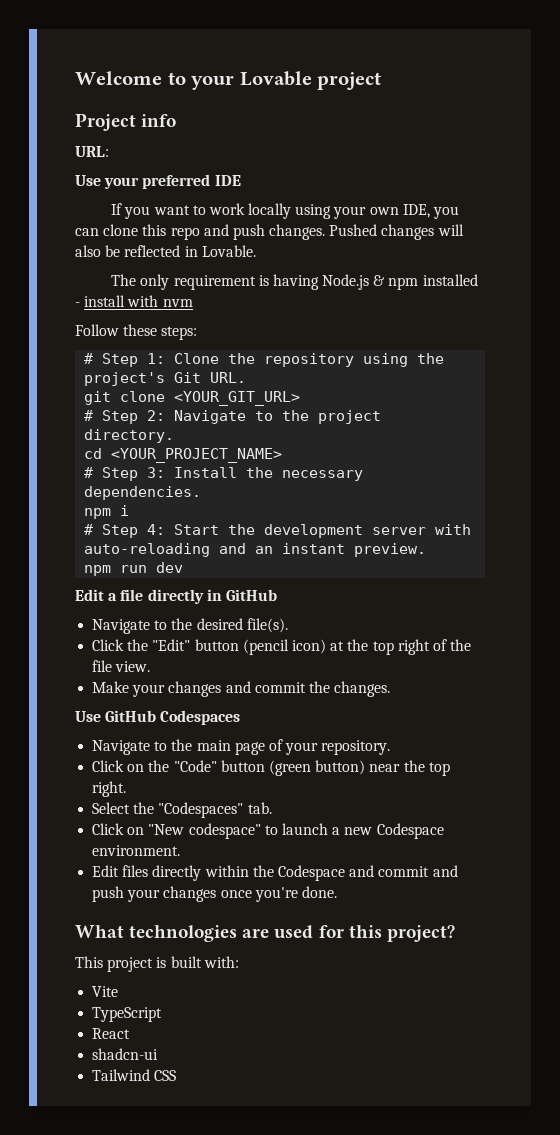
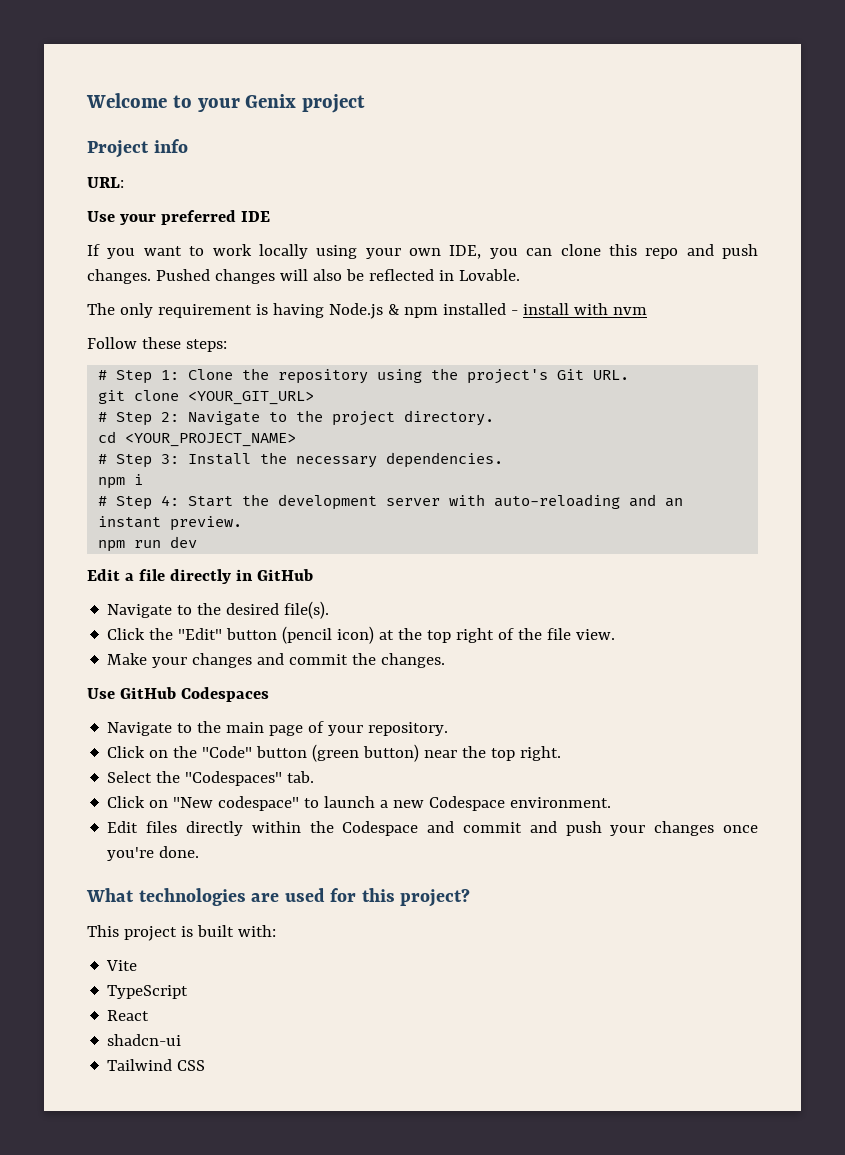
- Welcome to your Lovable project
+ Welcome to your Genix project

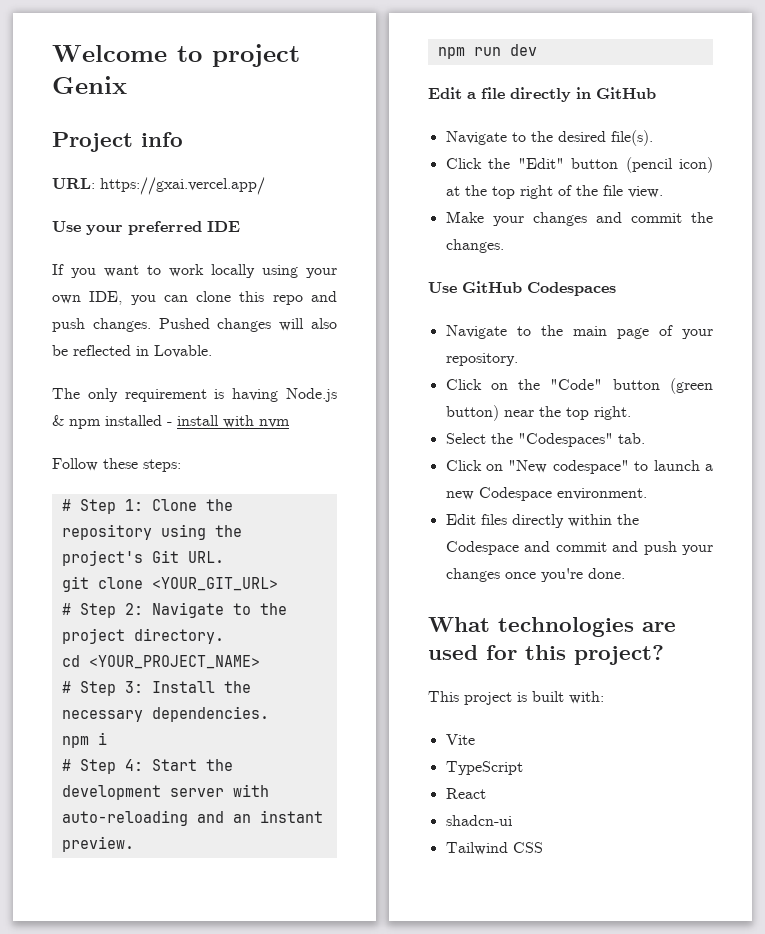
- Welcome to your Genix project
+ Welcome to project Genix
- URL:
+ URL: https://gxai.vercel.app/

